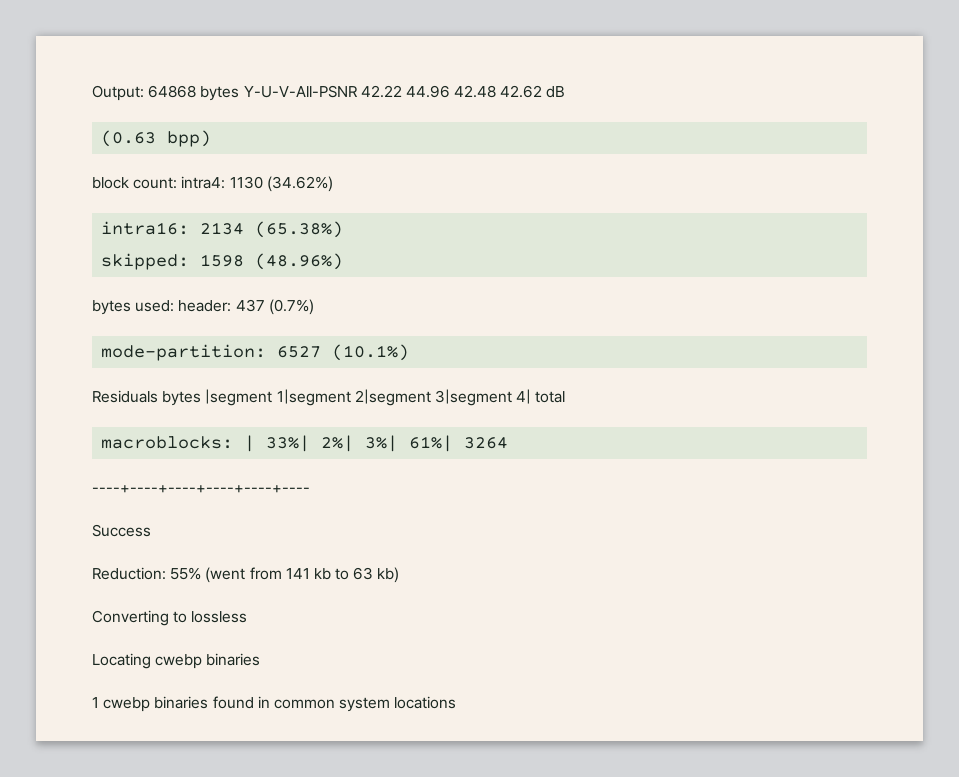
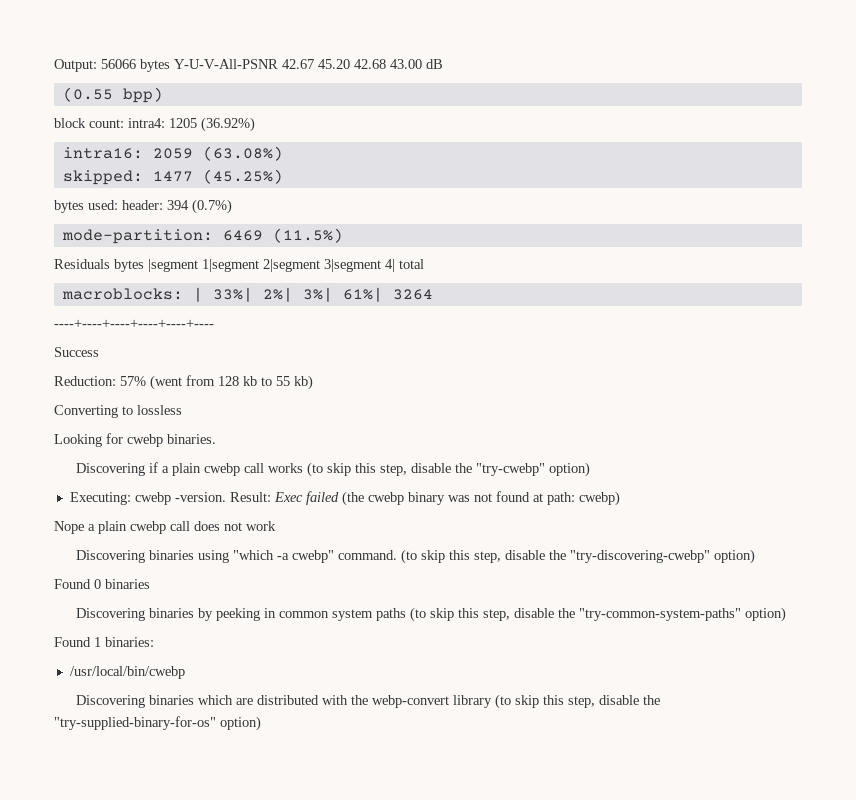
- Output: 64868 bytes Y-U-V-All-PSNR 42.22 44.96 42.48 42.62 dB
+ Output: 56066 bytes Y-U-V-All-PSNR 42.67 45.20 42.68 43.00 dB
- (0.63 bpp)
+ (0.55 bpp)
- block count: intra4: 1130 (34.62%)
+ block count: intra4: 1205 (36.92%)
- intra16: 2134 (65.38%)
+ intra16: 2059 (63.08%)
- skipped: 1598 (48.96%)
+ skipped: 1477 (45.25%)
- bytes used: header: 437 (0.7%)
+ bytes used: header: 394 (0.7%)
- mode-partition: 6527 (10.1%)
+ mode-partition: 6469 (11.5%)
- Reduction: 55% (went from 141 kb to 63 kb)
+ Reduction: 57% (went from 128 kb to 55 kb)
- Locating cwebp binaries
- 1 cwebp binaries found in common system locations
+ Looking for cwebp binaries.
+ Discovering if a plain cwebp call works (to skip this step, disable the "try-cwebp" option)
+ Executing: cwebp -version. Result: Exec failed (the cwebp binary was not found at path: cwebp)
+ Nope a plain cwebp call does not work
+ Discovering binaries using "which -a cwebp" command. (to skip this step, disable the "try-discovering-cwebp" option)
+ Found 0 binaries
+ Discovering binaries by peeking in common system paths (to skip this step, disable the "try-common-system-paths" option)
+ Found 1 binaries:
+ /usr/local/bin/cwebp
+ Discovering binaries which are distributed with the webp-convert library (to skip this step, disable the "try-supplied-binary-for-os" option)

